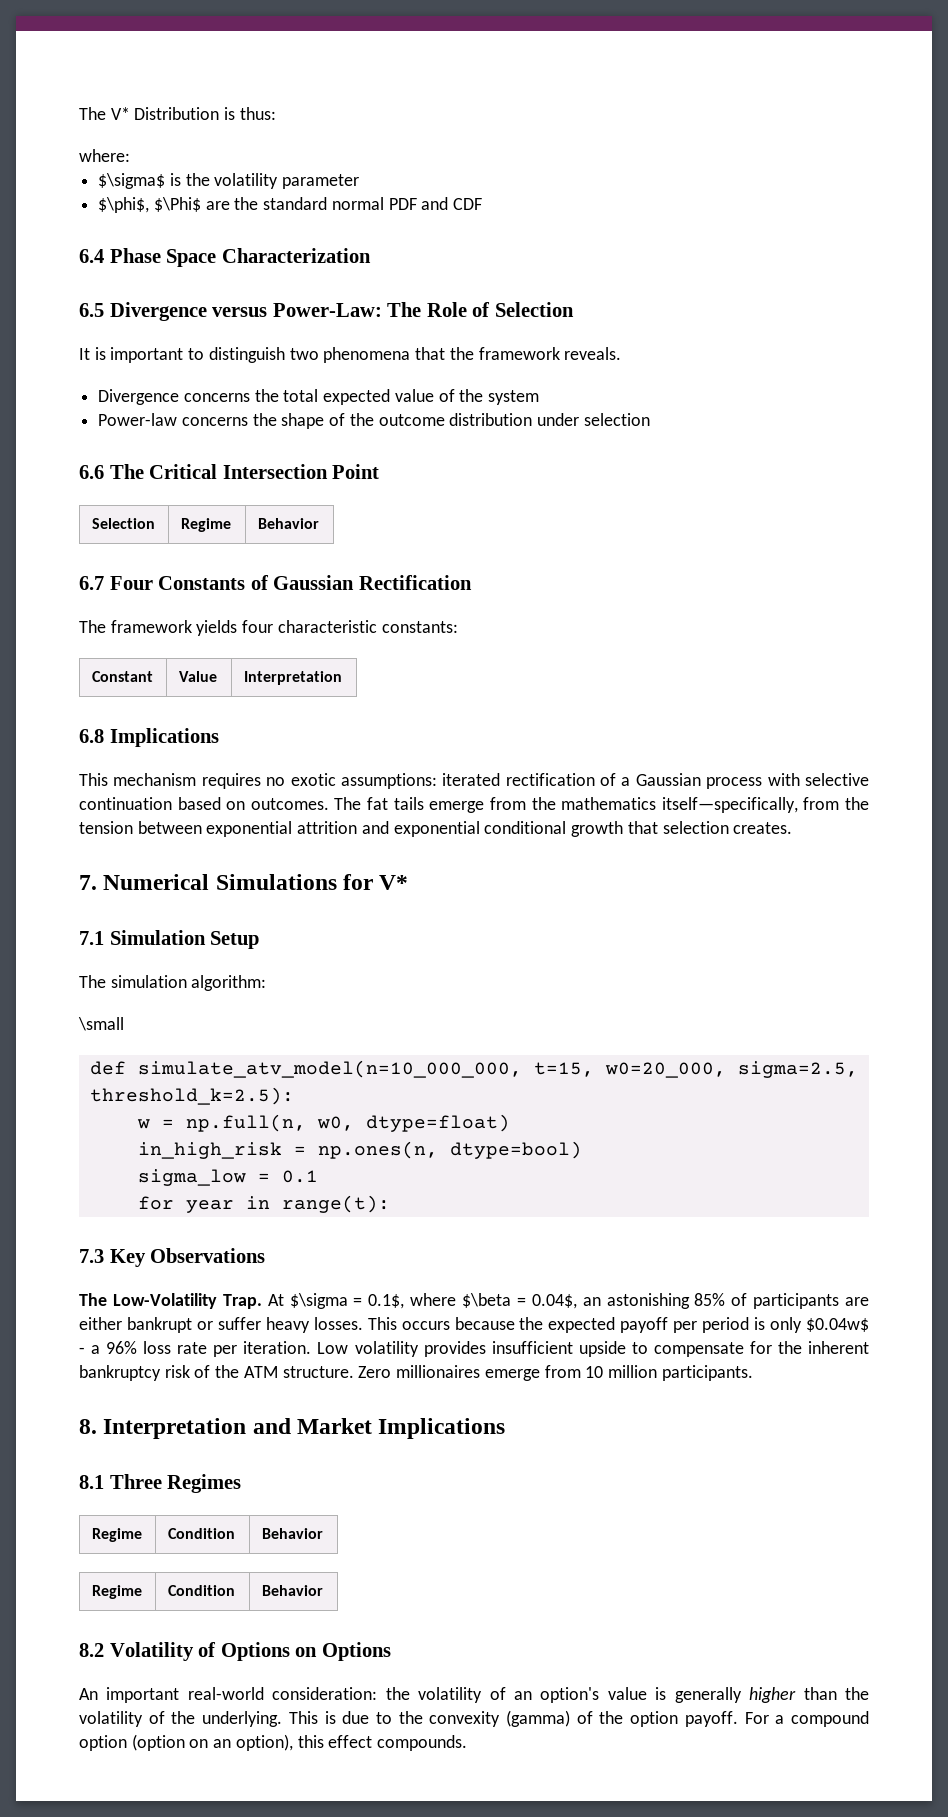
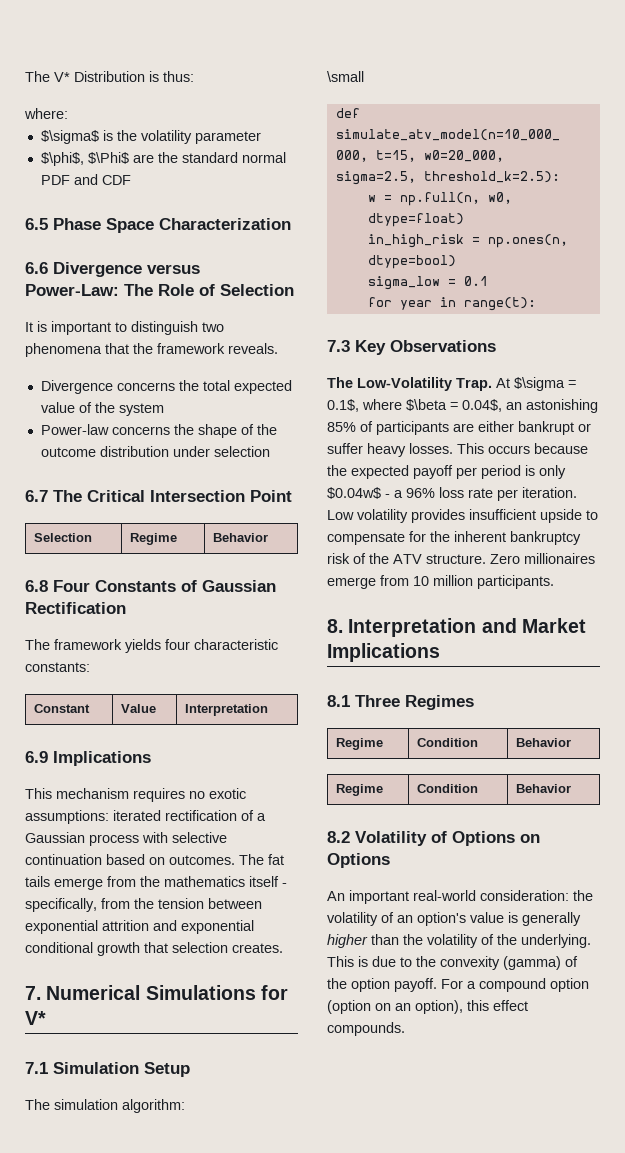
- 6.4 Phase Space Characterization
+ 6.5 Phase Space Characterization
- 6.5 Divergence versus Power-Law: The Role of Selection
+ 6.6 Divergence versus Power-Law: The Role of Selection
- 6.6 The Critical Intersection Point
+ 6.7 The Critical Intersection Point
- 6.7 Four Constants of Gaussian Rectification
+ 6.8 Four Constants of Gaussian Rectification
- 6.8 Implications
+ 6.9 Implications
- The fat tails emerge from the mathematics itself—specifically, from the tension between exponential attrition and exponential conditional growth that selection creates.
+ The fat tails emerge from the mathematics itself - specifically, from the tension between exponential attrition and exponential conditional growth that selection creates.
- Low volatility provides insufficient upside to compensate for the inherent bankruptcy risk of the ATM structure.
+ Low volatility provides insufficient upside to compensate for the inherent bankruptcy risk of the ATV structure.

